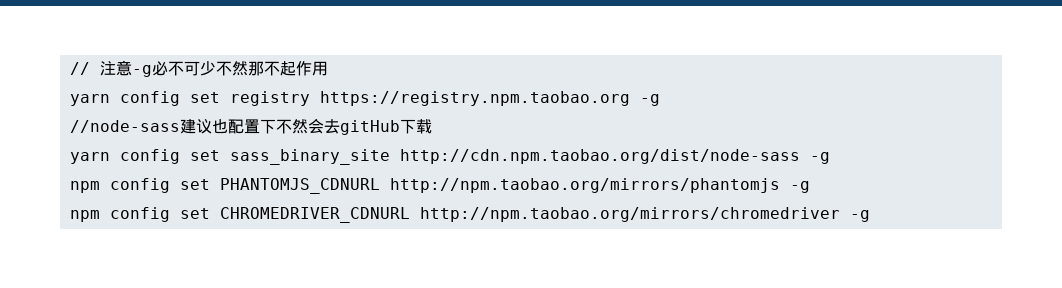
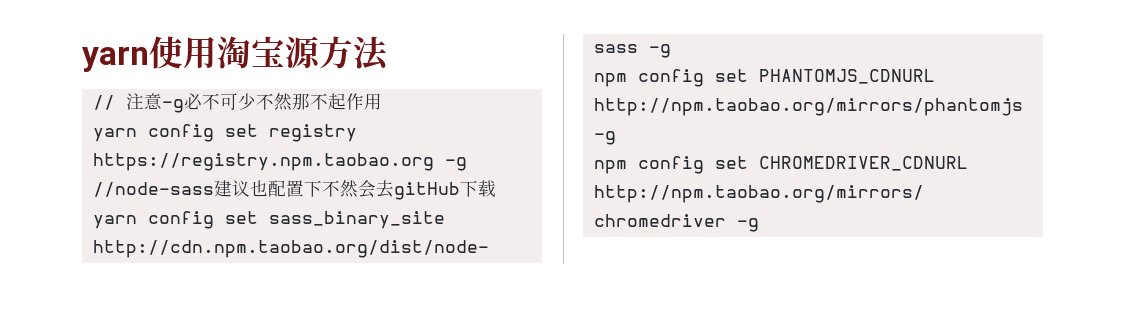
+ yarn使用淘宝源方法

